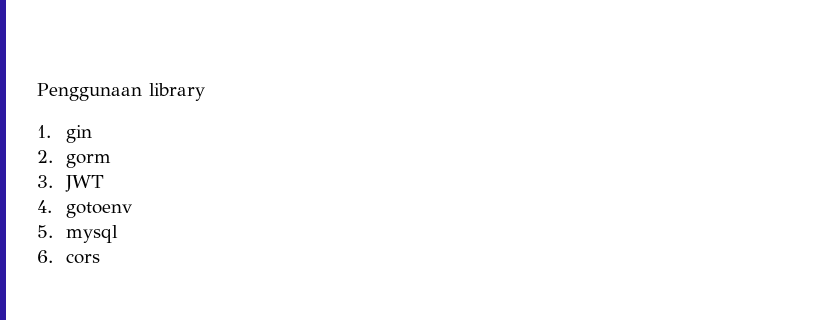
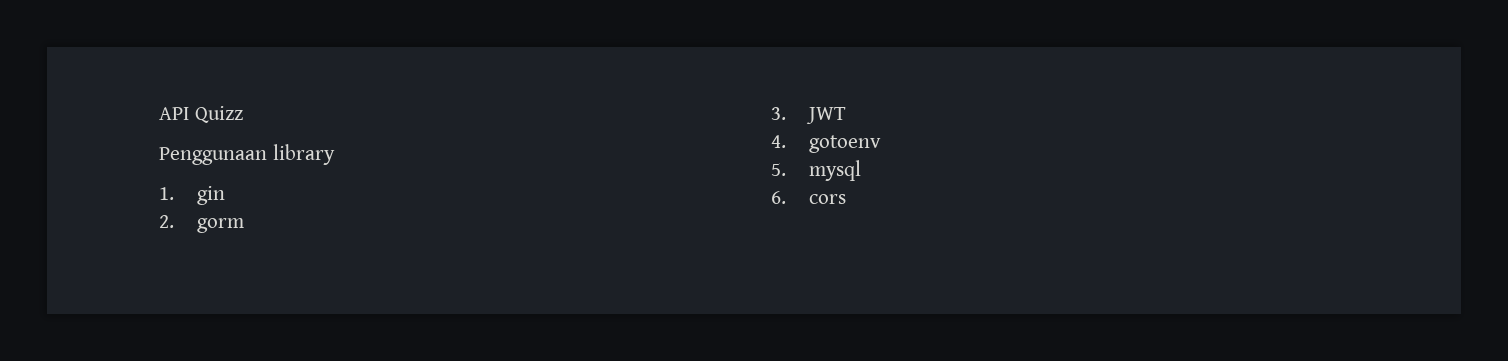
+ API Quizz

